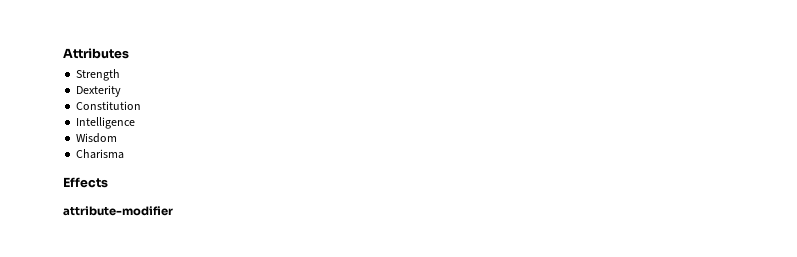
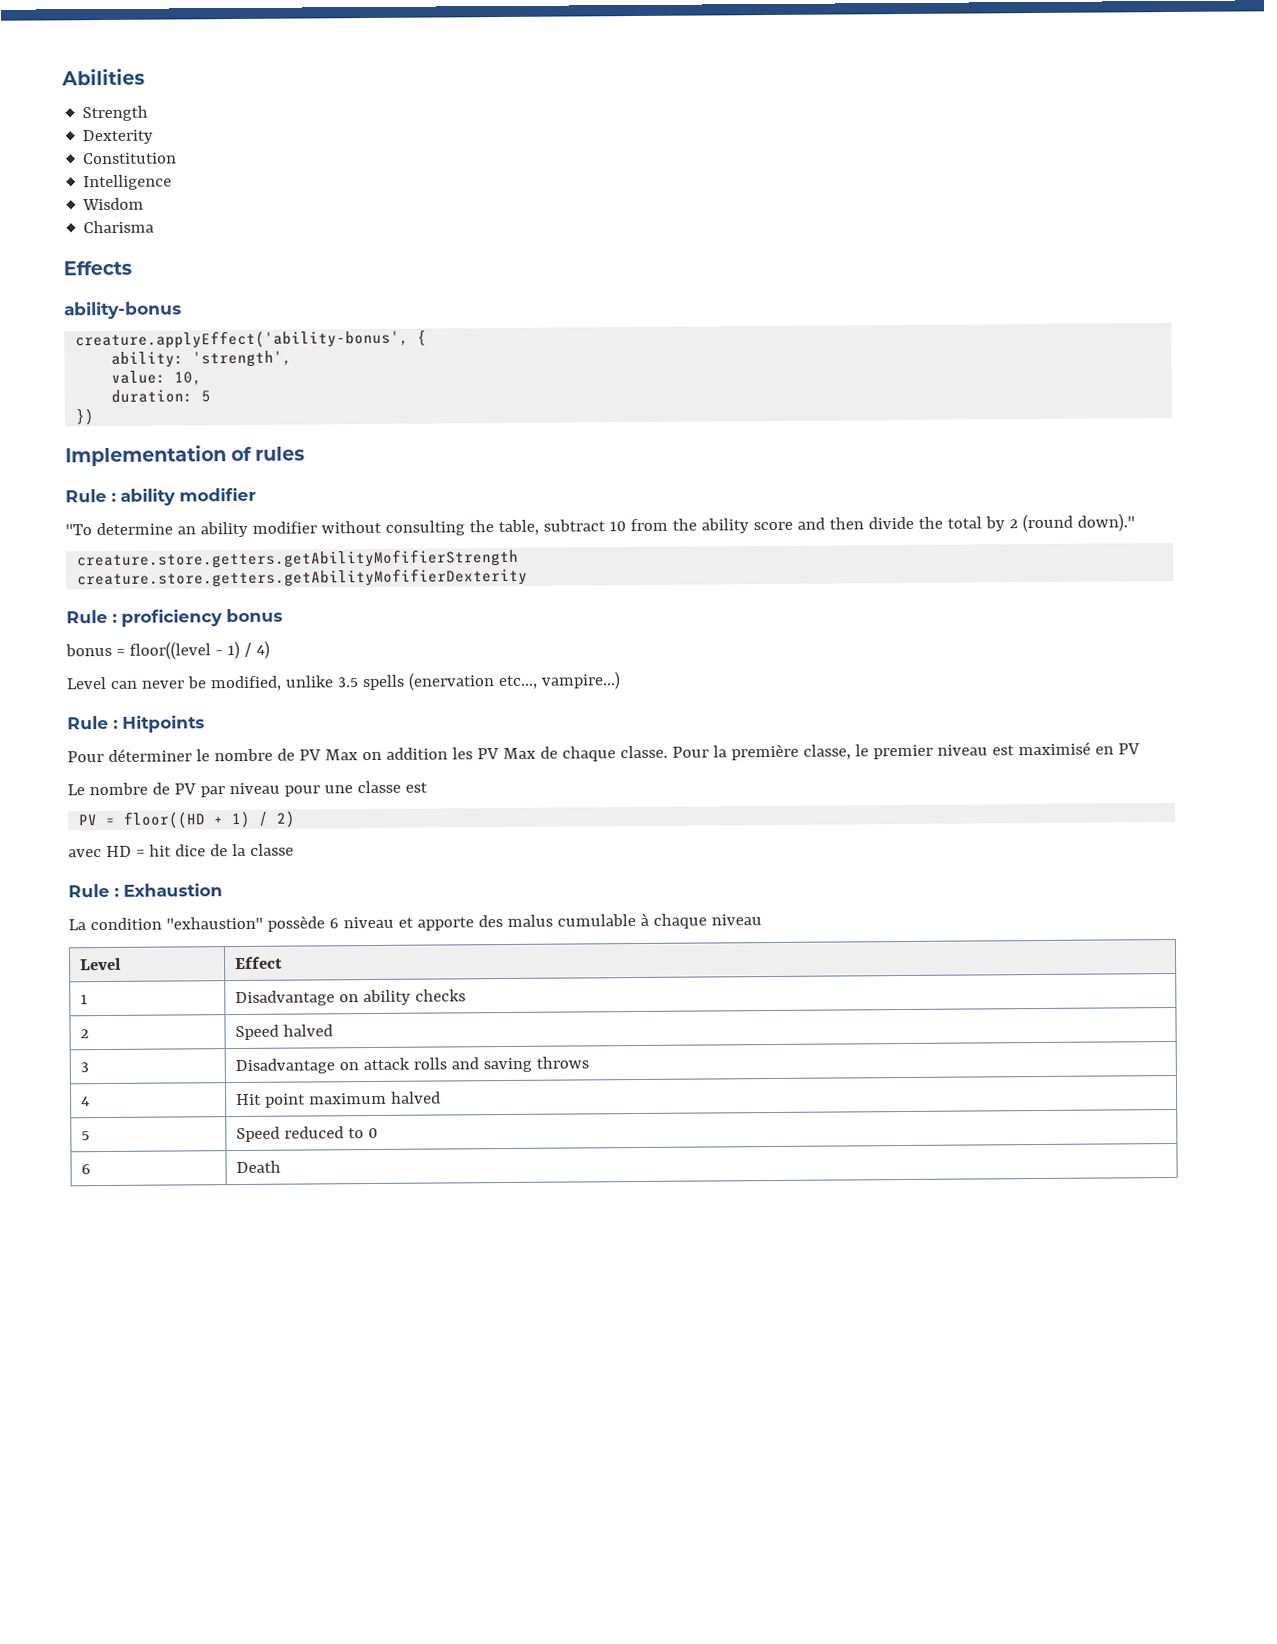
- Attributes
+ Abilities
- attribute-modifier
+ ability-bonus
+ creature.applyEffect('ability-bonus', {
+ ability: 'strength',
+ value: 10,
+ duration: 5
+ })
+ Implementation of rules
+ Rule : ability modifier
+ "To determine an ability modifier without consulting the table, subtract 10 from the ability score and then divide the total by 2 (round down)."
+ creature.store.getters.getAbilityMofifierStrength
+ creature.store.getters.getAbilityMofifierDexterity
+ Rule : proficiency bonus
+ bonus = floor((level - 1) / 4)
+ Level can never be modified, unlike 3.5 spells (enervation etc..., vampire...)
+ Rule : Hitpoints
+ Pour déterminer le nombre de PV Max on addition les PV Max de chaque classe. Pour la première classe, le premier niveau est maximisé en PV
+ Le nombre de PV par niveau pour une classe est
+ PV = floor((HD + 1) / 2)
+ avec HD = hit dice de la classe
+ Rule : Exhaustion
+ La condition "exhaustion" possède 6 niveau et apporte des malus cumulable à chaque niveau
+ Level | Effect
+ 1 | Disadvantage on ability checks
+ 2 | Speed halved
+ 3 | Disadvantage on attack rolls and saving throws
+ 4 | Hit point maximum halved
+ 5 | Speed reduced to 0
+ 6 | Death

